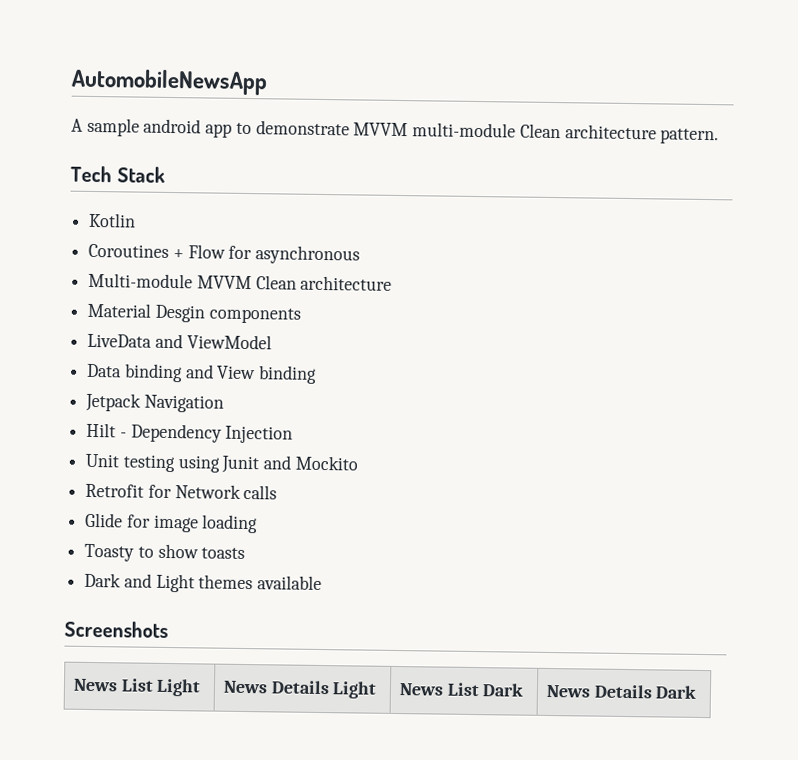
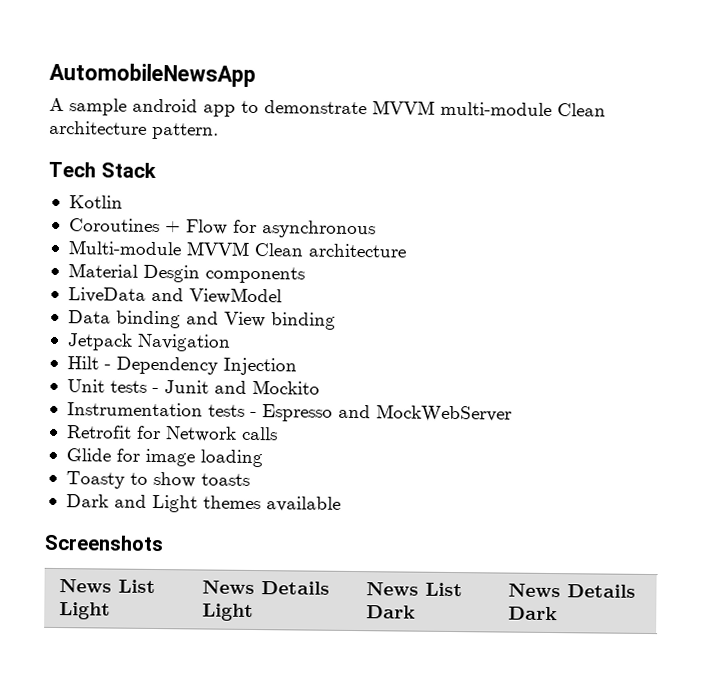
- Unit testing using Junit and Mockito
+ Unit tests - Junit and Mockito
+ Instrumentation tests - Espresso and MockWebServer

